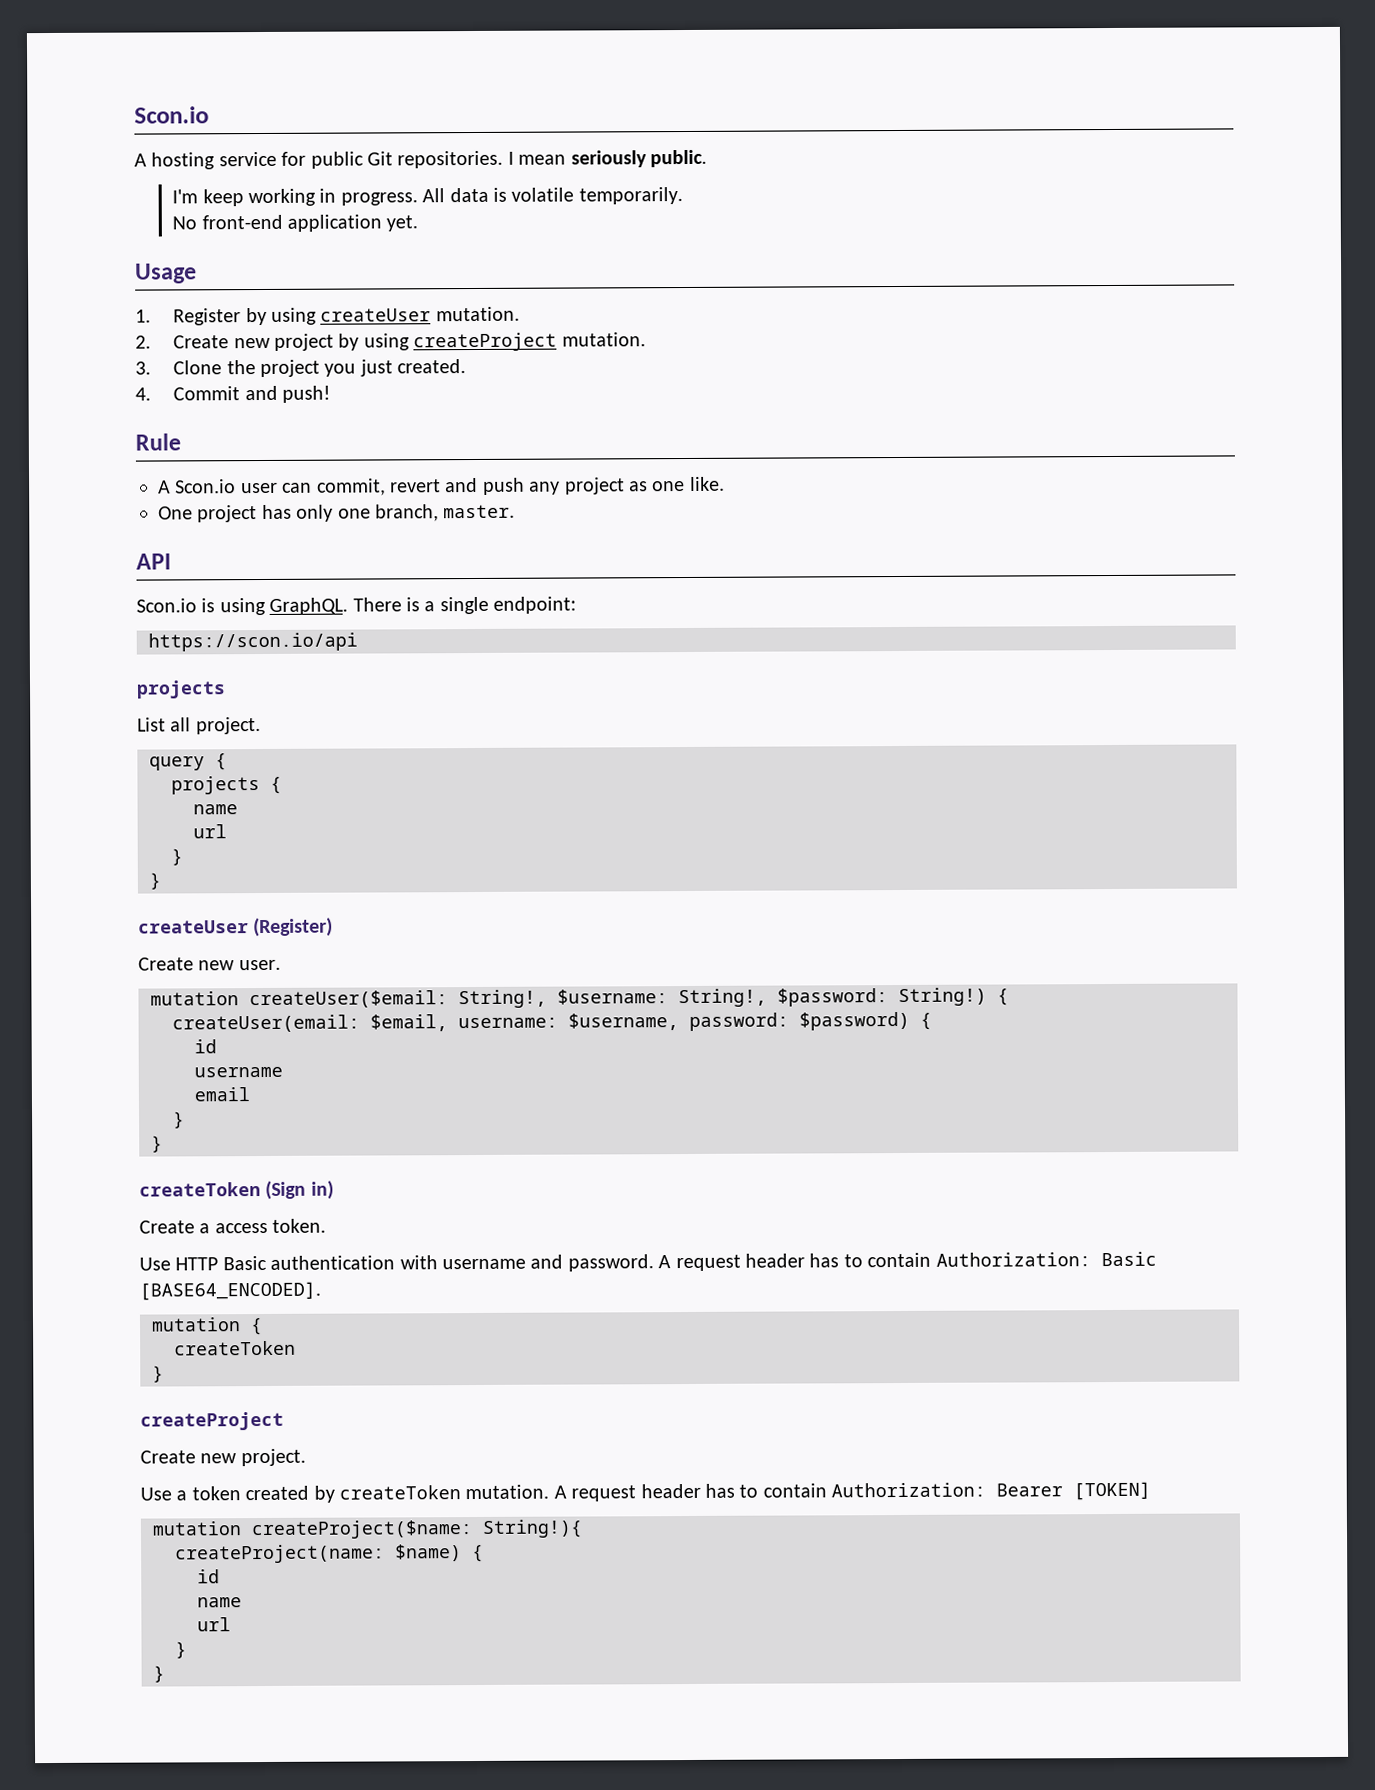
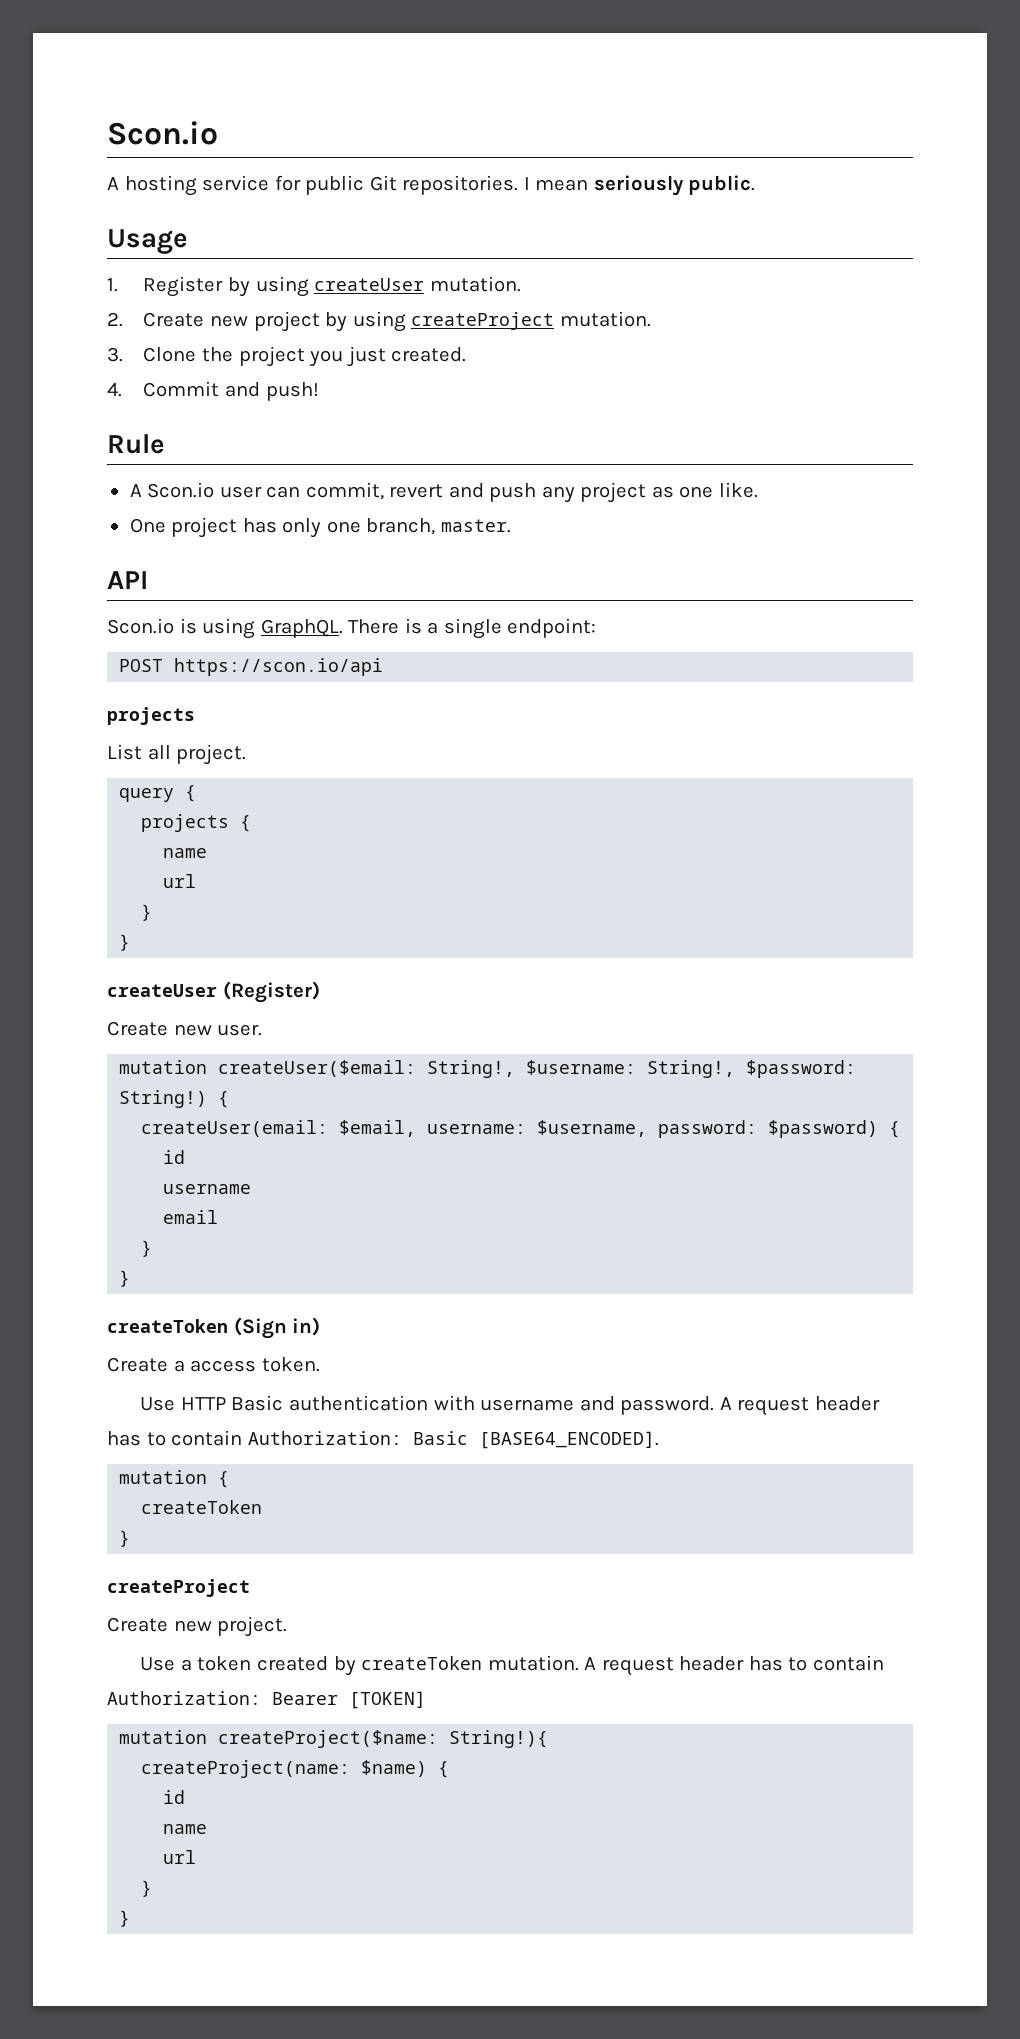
- I'm keep working in progress. All data is volatile temporarily.
- No front-end application yet.
- https://scon.io/api
+ POST https://scon.io/api

